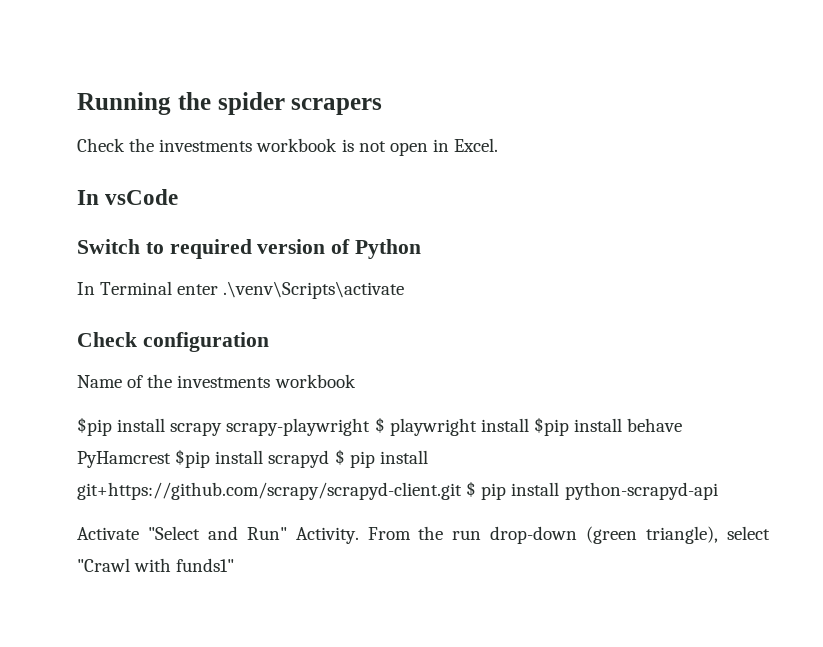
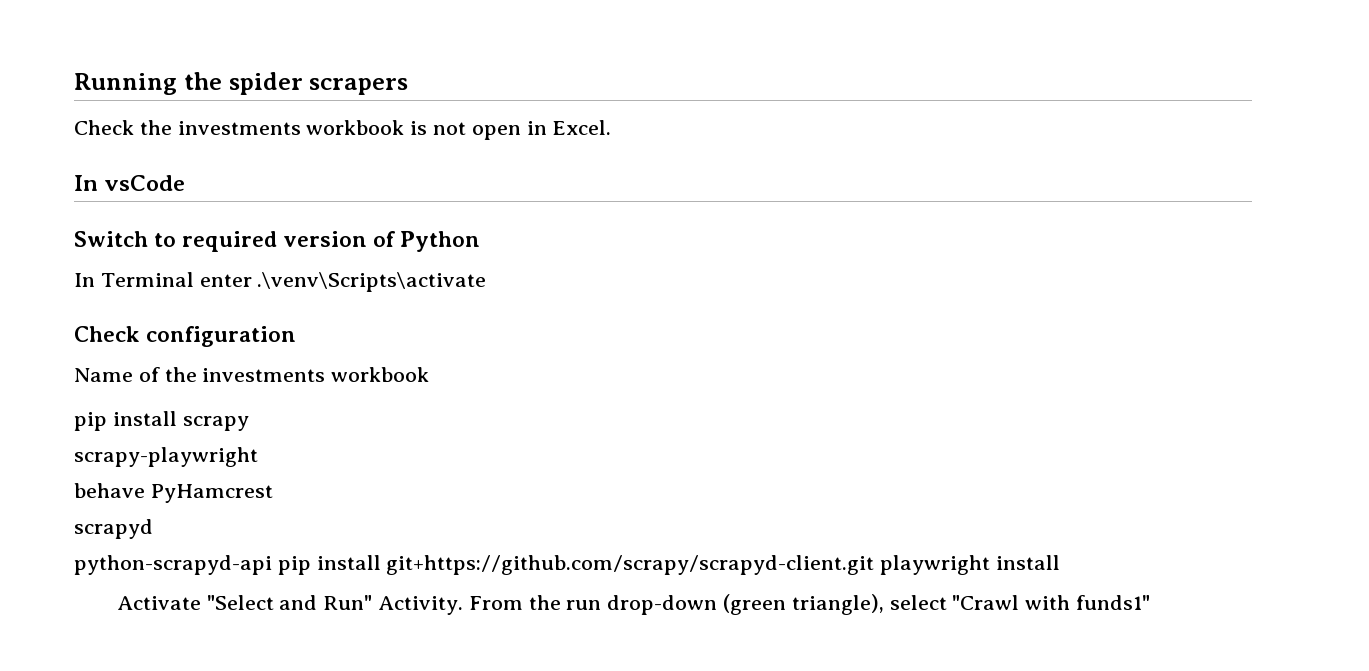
- $pip install scrapy scrapy-playwright $ playwright install $pip install behave PyHamcrest $pip install scrapyd $ pip install git+https://github.com/scrapy/scrapyd-client.git $ pip install python-scrapyd-api
+ pip install scrapy
+ scrapy-playwright
+ behave PyHamcrest
+ scrapyd
+ python-scrapyd-api pip install git+https://github.com/scrapy/scrapyd-client.git playwright install

